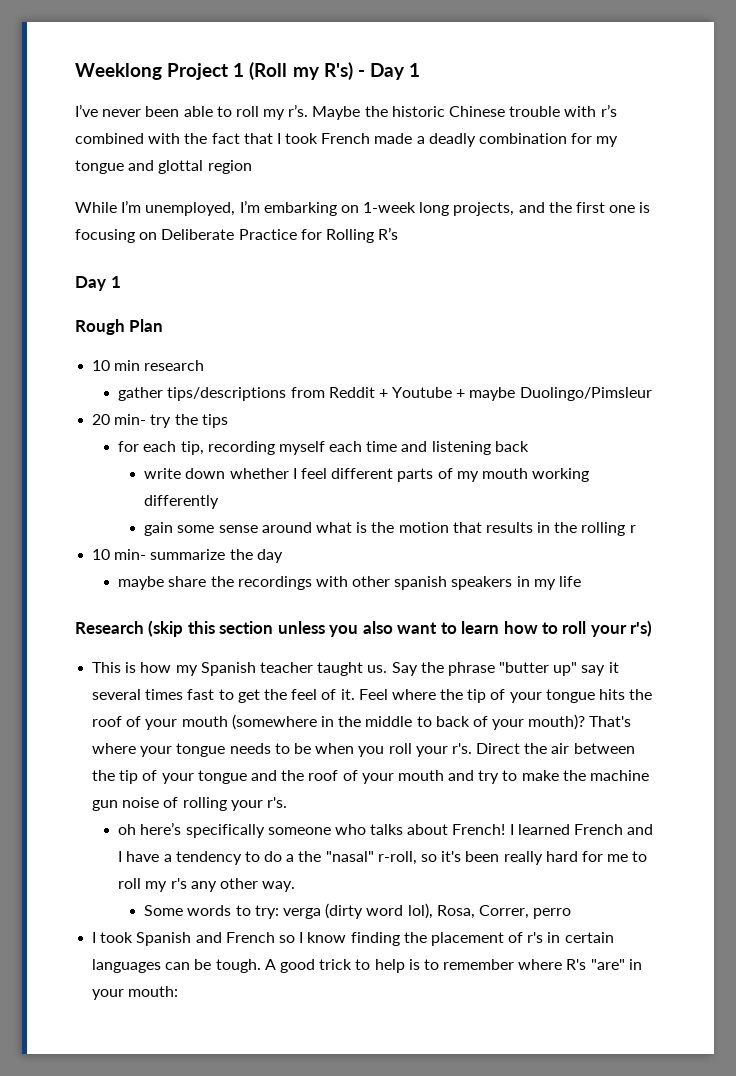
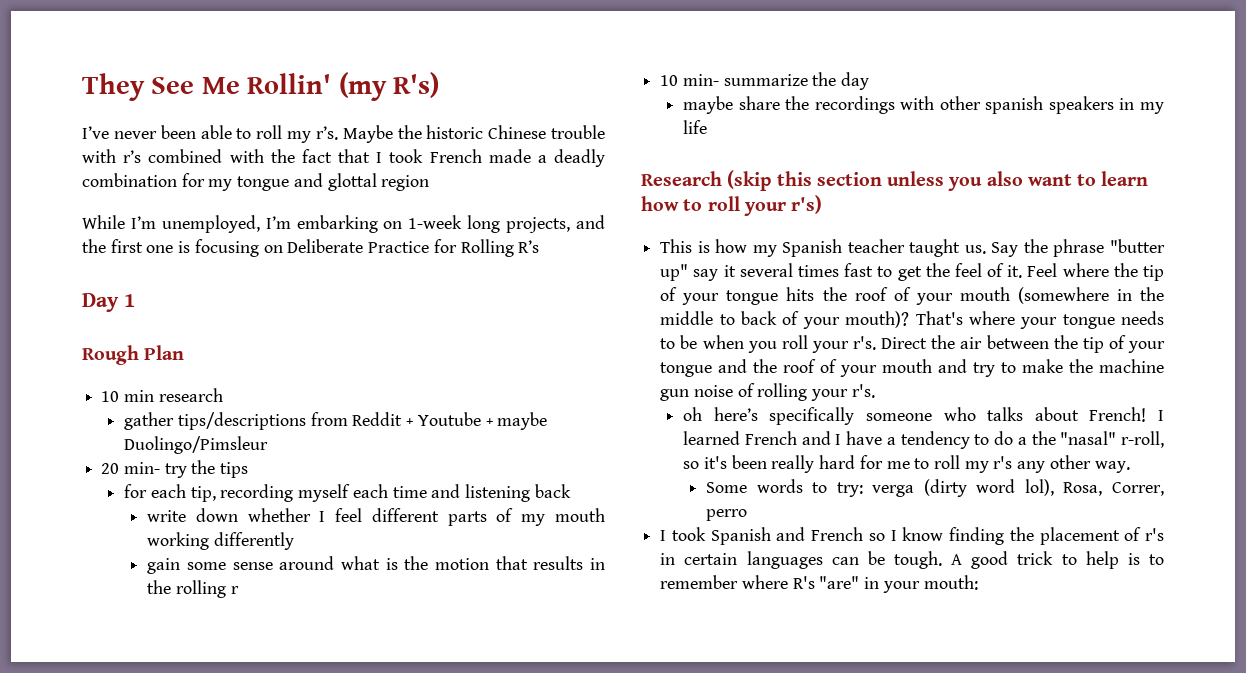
- Weeklong Project 1 (Roll my R's) - Day 1
+ They See Me Rollin' (my R's)

